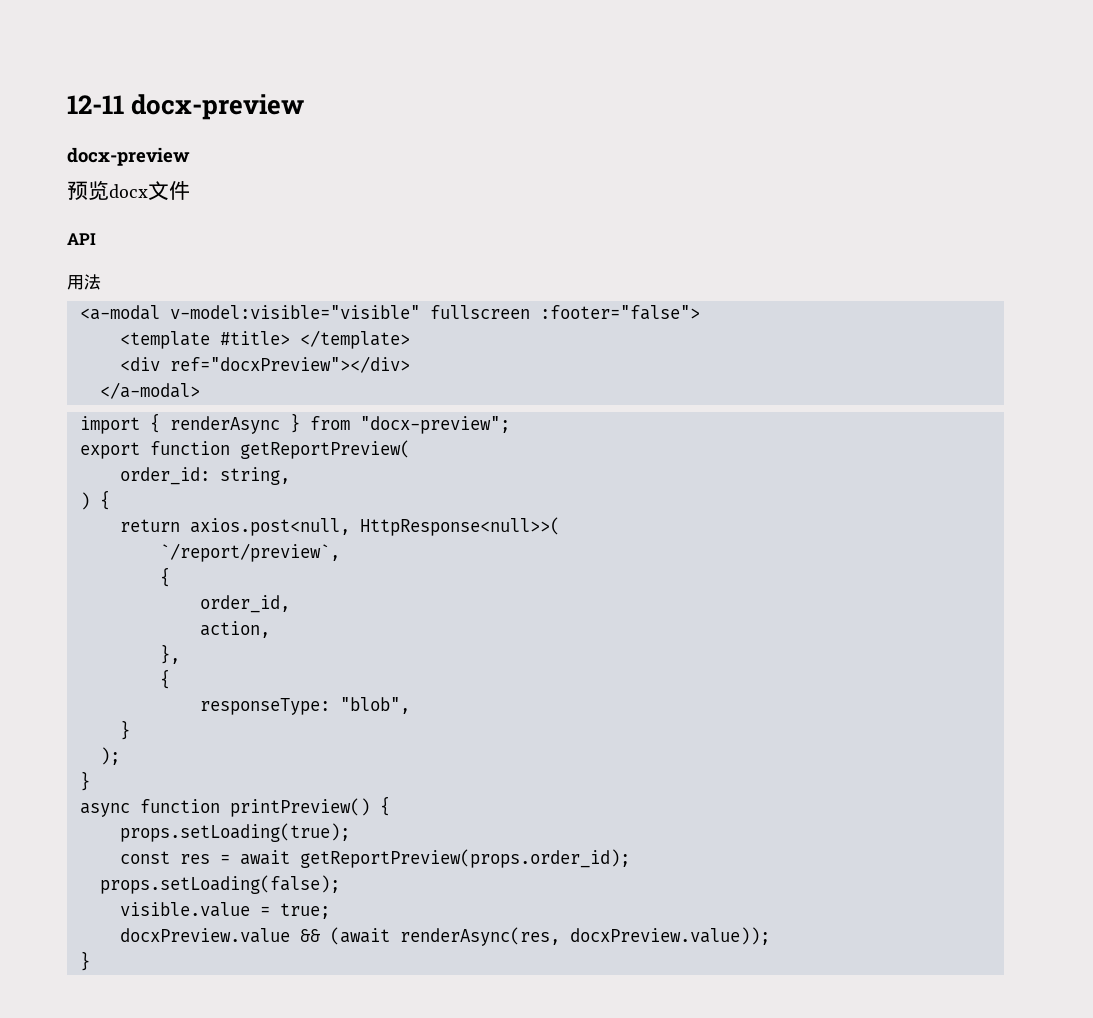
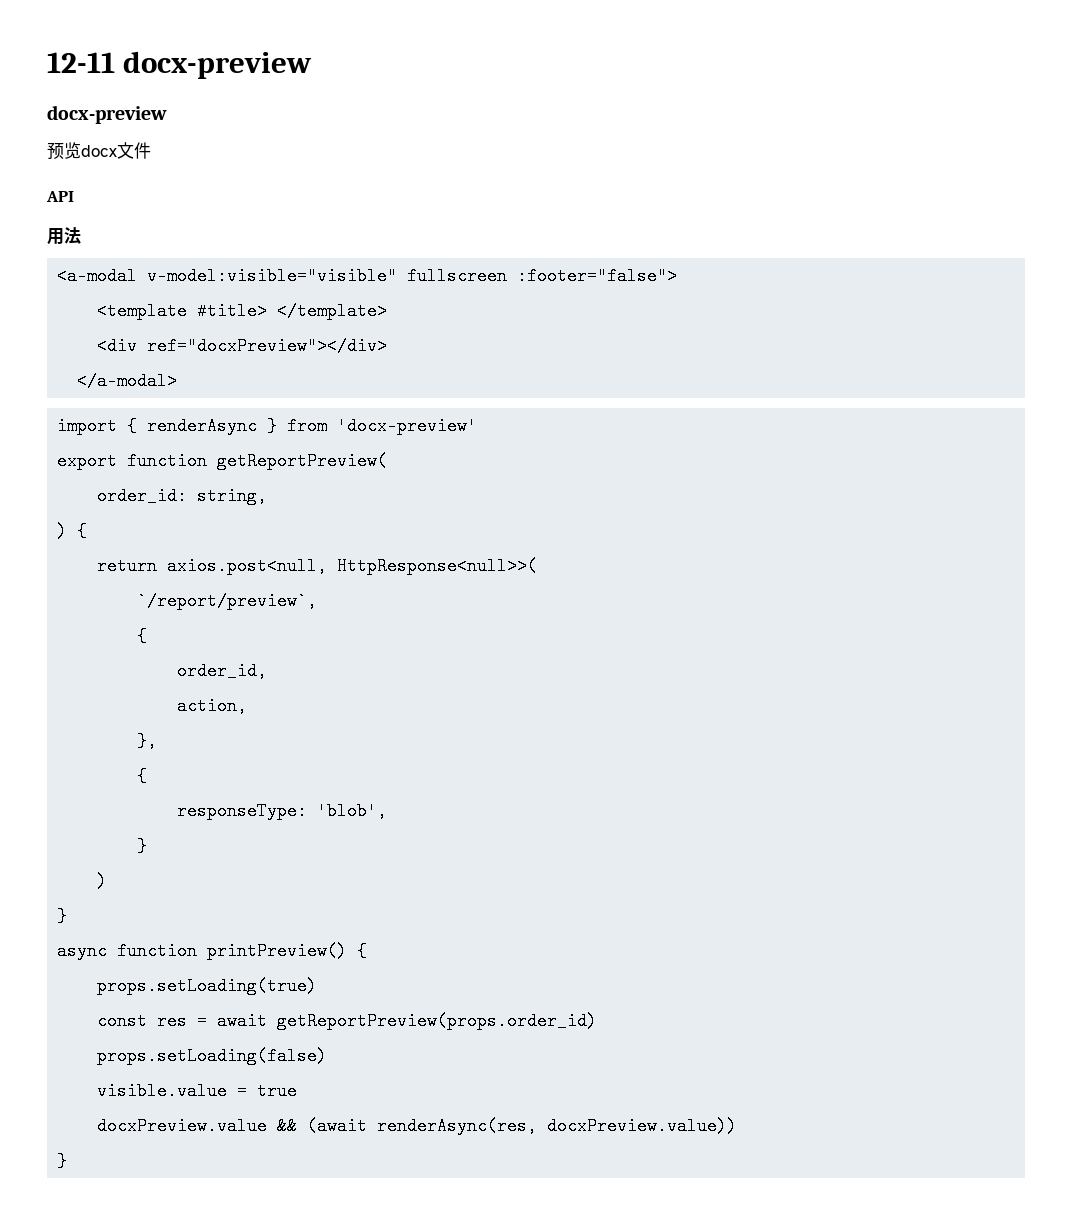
- import { renderAsync } from "docx-preview";
+ import { renderAsync } from 'docx-preview'
- responseType: "blob",
+ responseType: 'blob',
  }
- );
+ )
- props.setLoading(true);
+ props.setLoading(true)
- const res = await getReportPreview(props.order_id);
- props.setLoading(false);
+ const res = await getReportPreview(props.order_id)
+ props.setLoading(false)
- visible.value = true;
+ visible.value = true
- docxPreview.value && (await renderAsync(res, docxPreview.value));
+ docxPreview.value && (await renderAsync(res, docxPreview.value))

